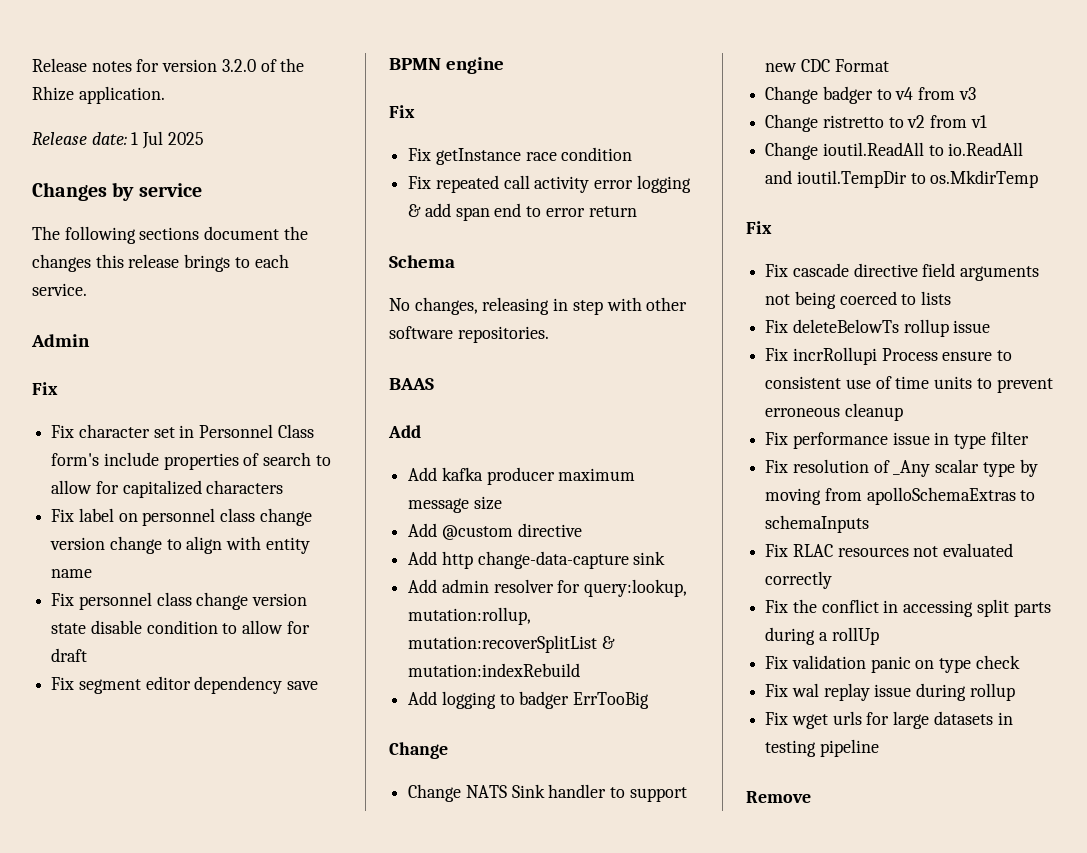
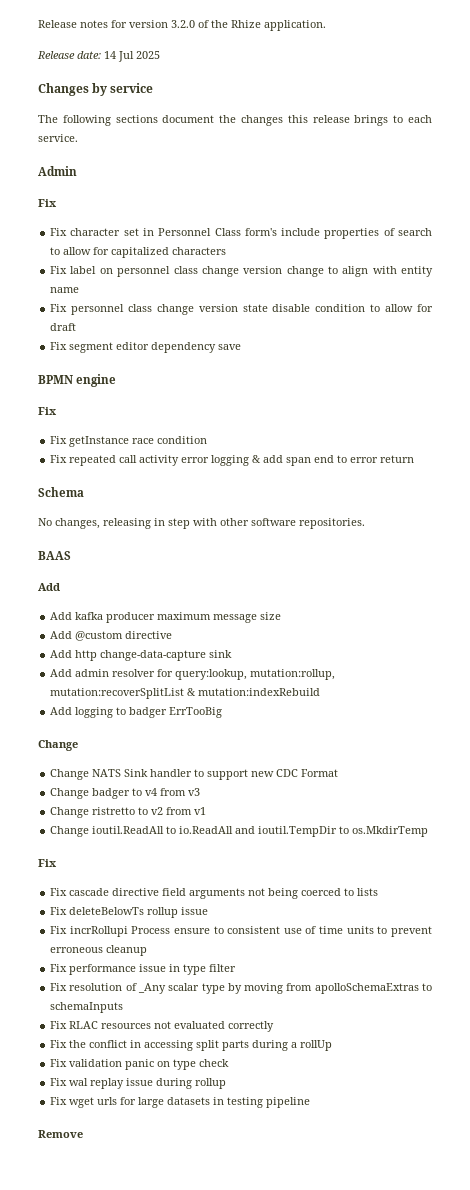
- Release date: 1 Jul 2025
+ Release date: 14 Jul 2025

